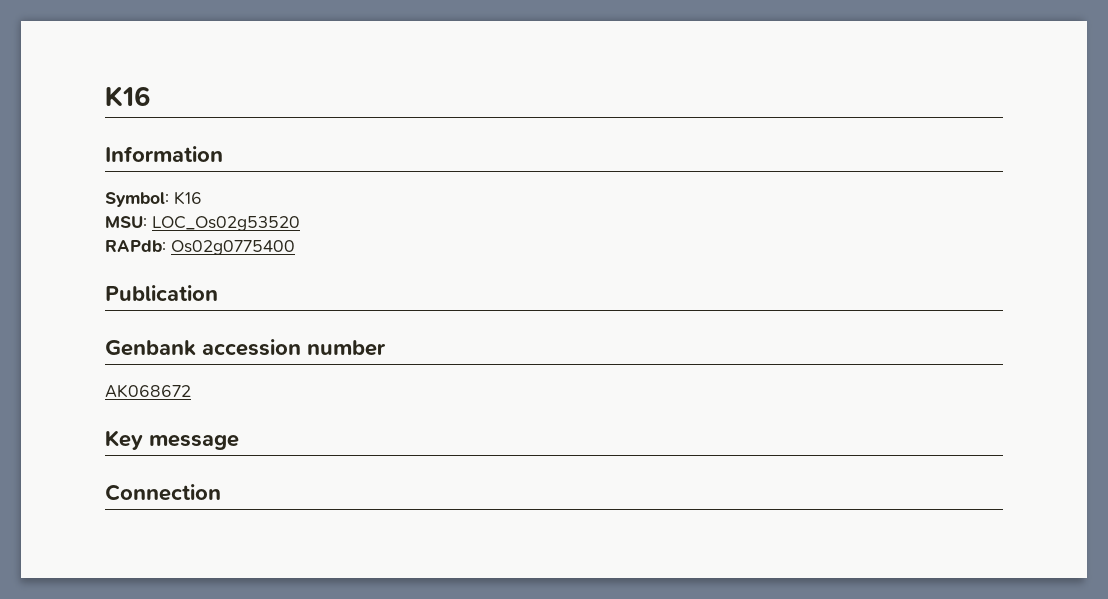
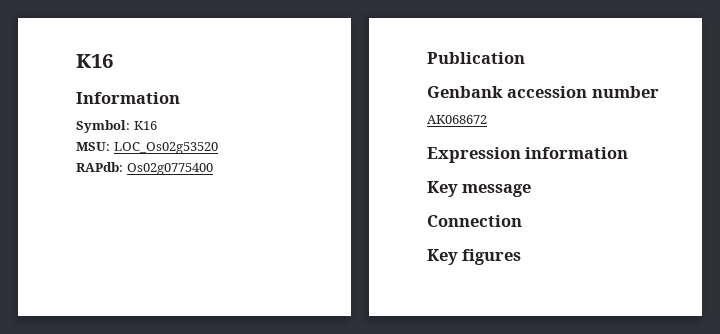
+ Expression information
+ Key figures

